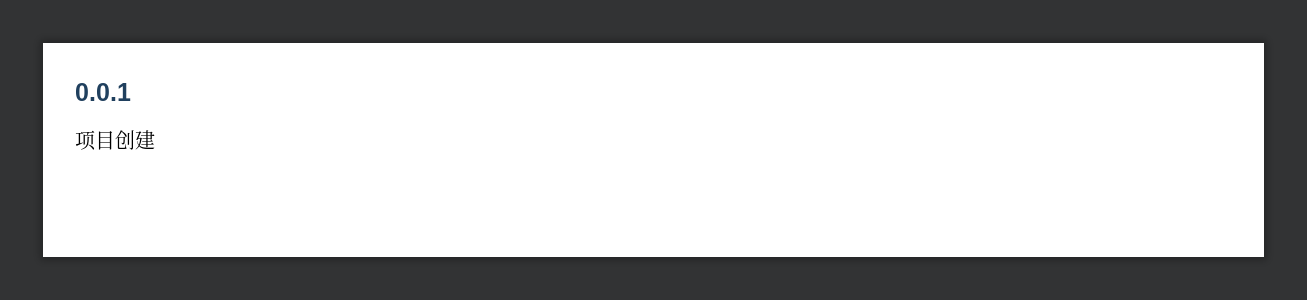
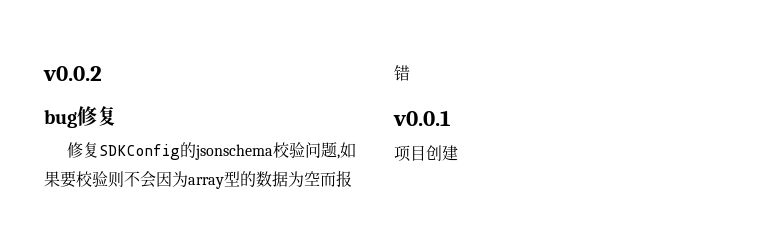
- 0.0.1
+ v0.0.2
+ bug修复
+ 修复SDKConfig的jsonschema校验问题,如果要校验则不会因为array型的数据为空而报错
+ v0.0.1

